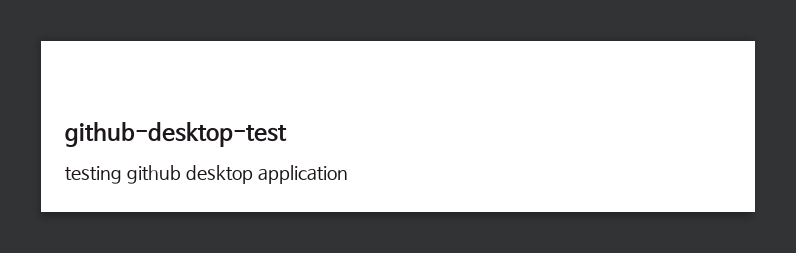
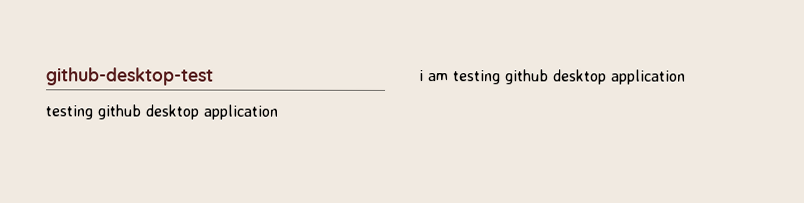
+ i am testing github desktop application

